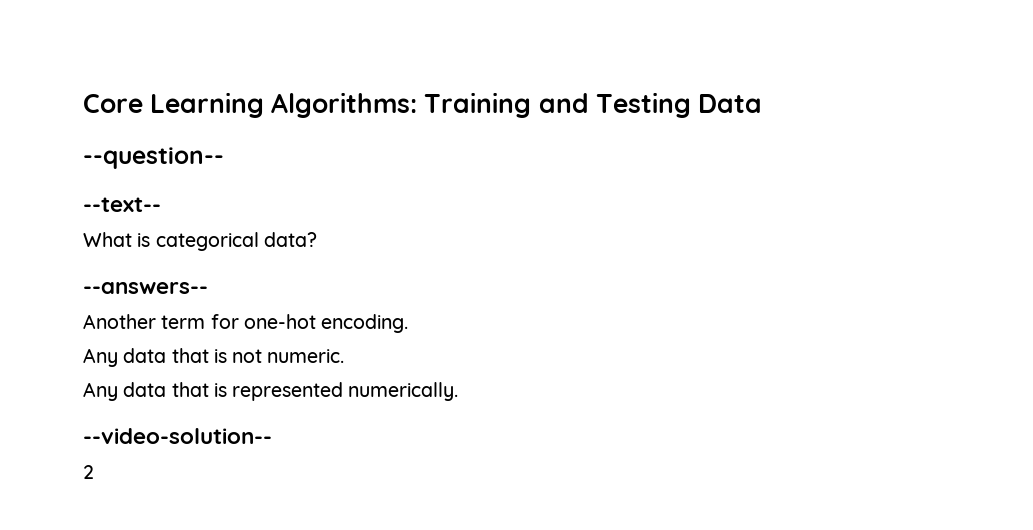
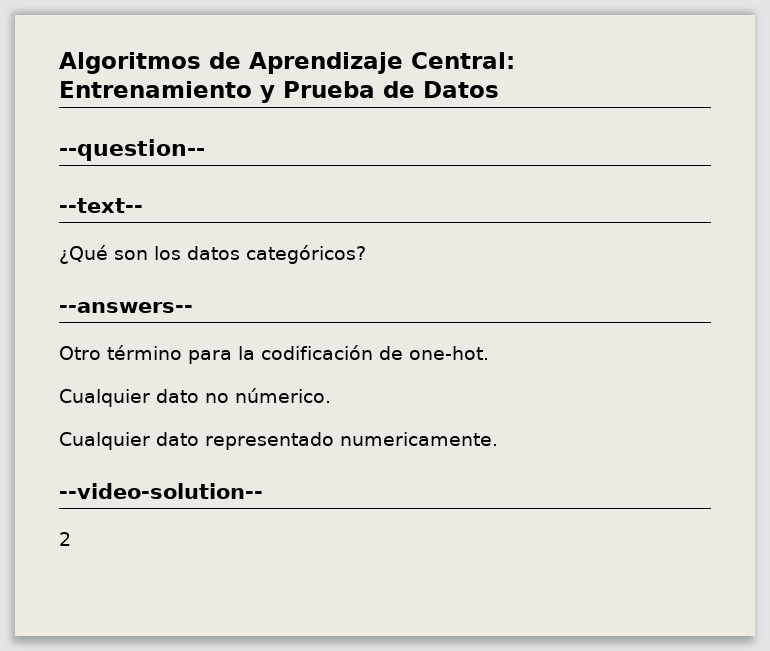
- Core Learning Algorithms: Training and Testing Data
+ Algoritmos de Aprendizaje Central: Entrenamiento y Prueba de Datos
  --question--
  --text--
- What is categorical data?
+ ¿Qué son los datos categóricos?
  --answers--
- Another term for one-hot encoding.
- Any data that is not numeric.
- Any data that is represented numerically.
+ Otro término para la codificación de one-hot.
+ Cualquier dato no númerico.
+ Cualquier dato representado numericamente.

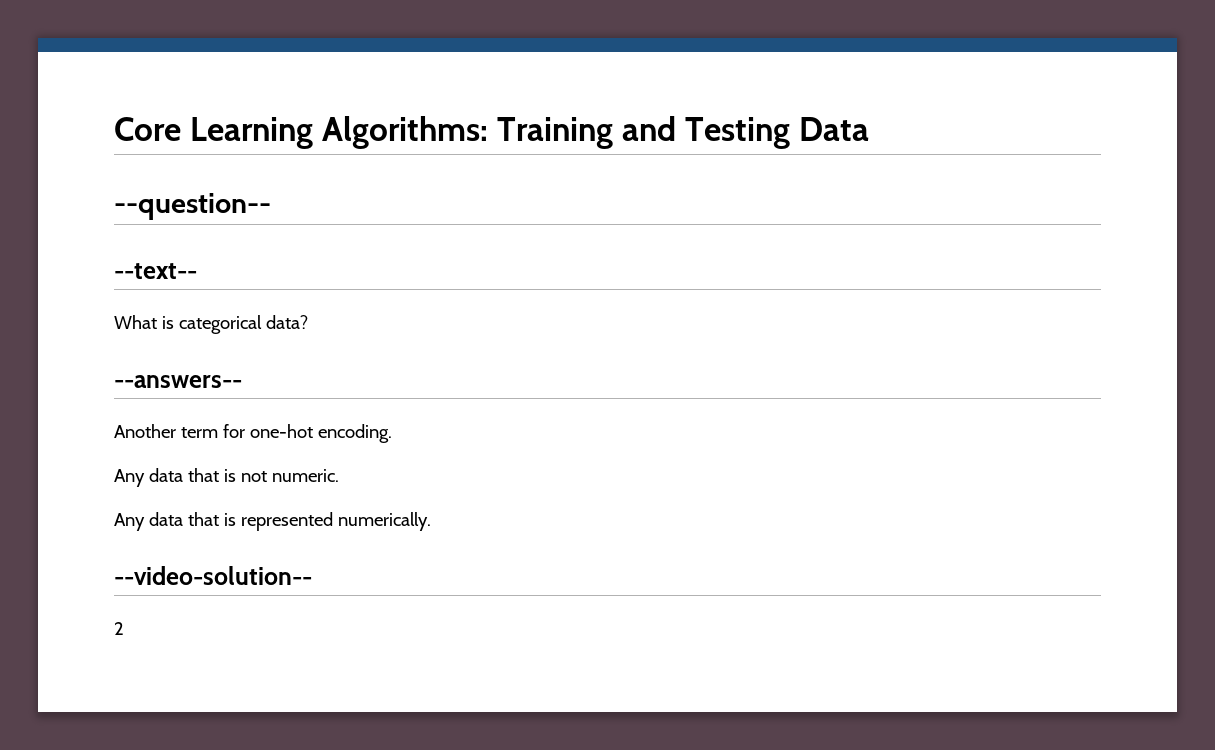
- Algoritmos de Aprendizaje Central: Entrenamiento y Prueba de Datos
+ Core Learning Algorithms: Training and Testing Data
  --question--
  --text--
- ¿Qué son los datos categóricos?
+ What is categorical data?
  --answers--
- Otro término para la codificación de one-hot.
- Cualquier dato no númerico.
- Cualquier dato representado numericamente.
+ Another term for one-hot encoding.
+ Any data that is not numeric.
+ Any data that is represented numerically.

